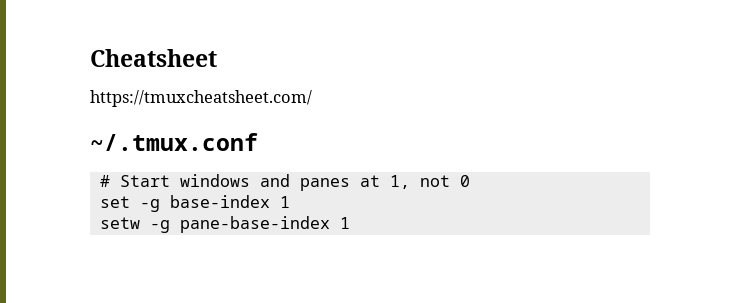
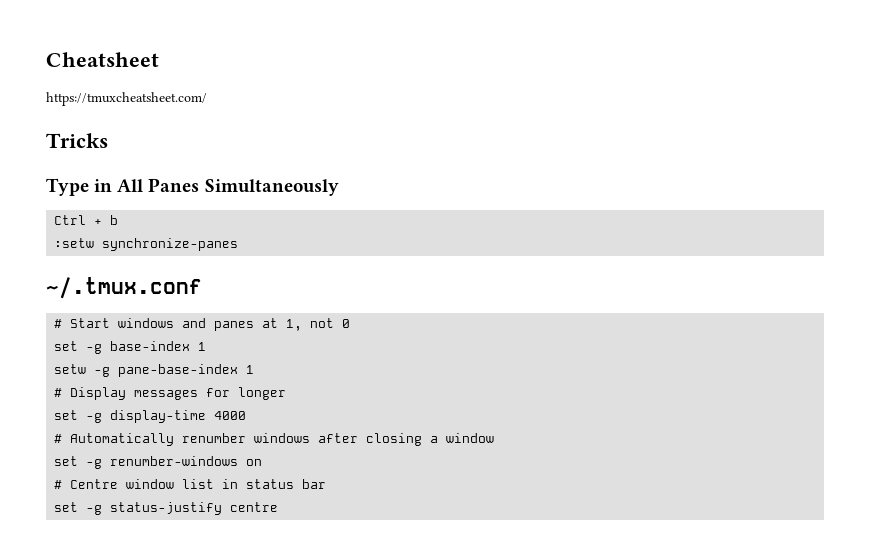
+ Tricks
+ Type in All Panes Simultaneously
+ Ctrl + b
+ :setw synchronize-panes
+ # Display messages for longer
+ set -g display-time 4000
+ # Automatically renumber windows after closing a window
+ set -g renumber-windows on
+ # Centre window list in status bar
+ set -g status-justify centre

